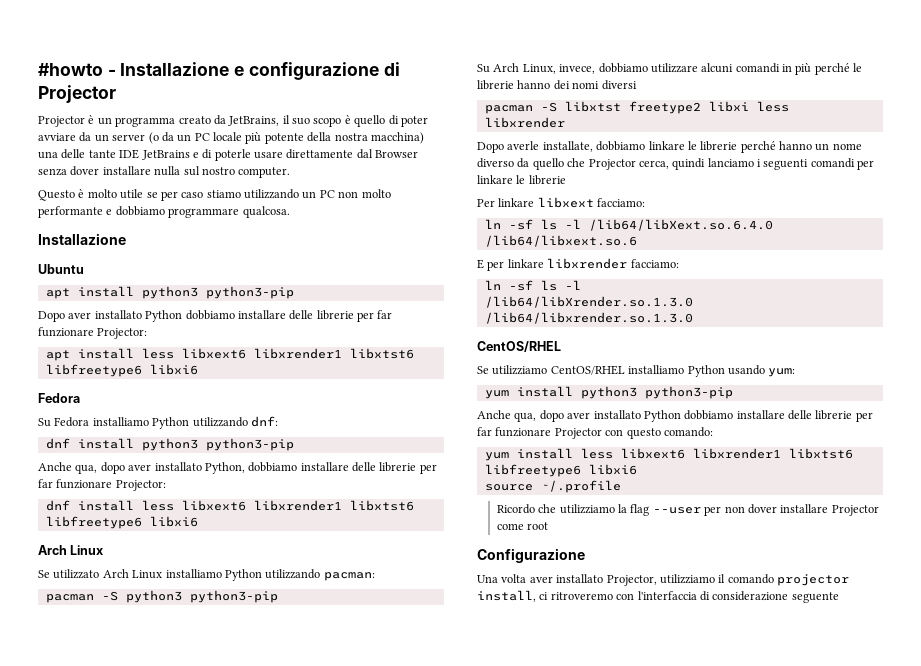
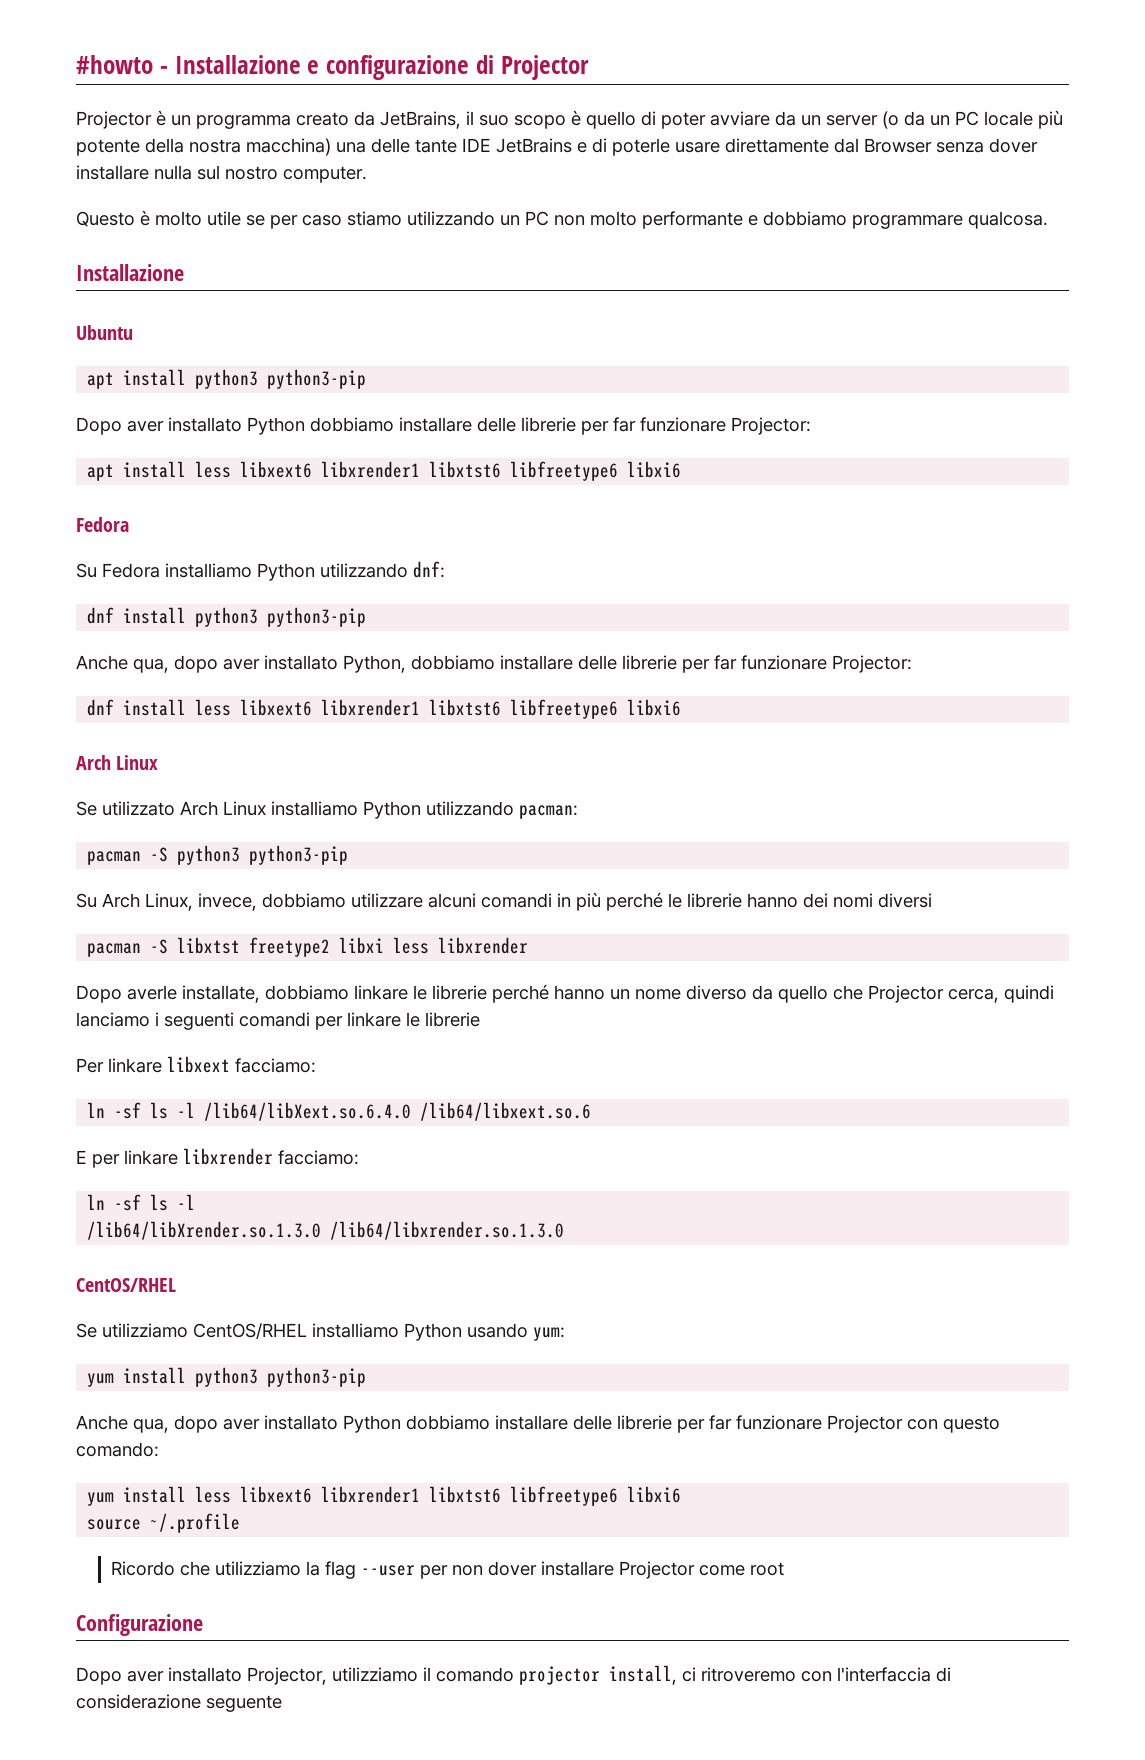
- Una volta aver installato Projector, utilizziamo il comando projector install, ci ritroveremo con l'interfaccia di considerazione seguente
+ Dopo aver installato Projector, utilizziamo il comando projector install, ci ritroveremo con l'interfaccia di considerazione seguente

